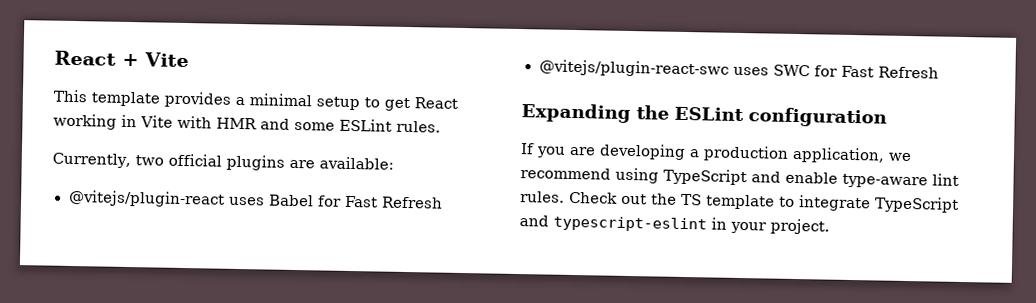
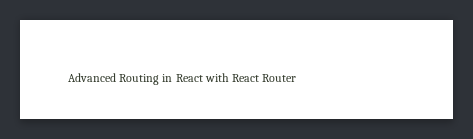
- React + Vite
- This template provides a minimal setup to get React working in Vite with HMR and some ESLint rules.
- Currently, two official plugins are available:
- @vitejs/plugin-react uses Babel for Fast Refresh
- @vitejs/plugin-react-swc uses SWC for Fast Refresh
- Expanding the ESLint configuration
- If you are developing a production application, we recommend using TypeScript and enable type-aware lint rules. Check out the TS template to integrate TypeScript and typescript-eslint in your project.
+ Advanced Routing in React with React Router

